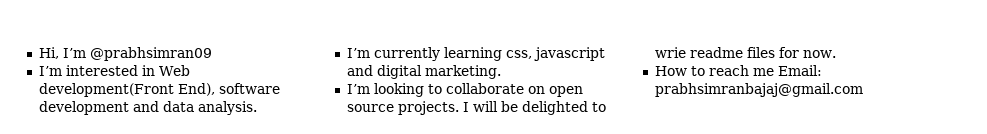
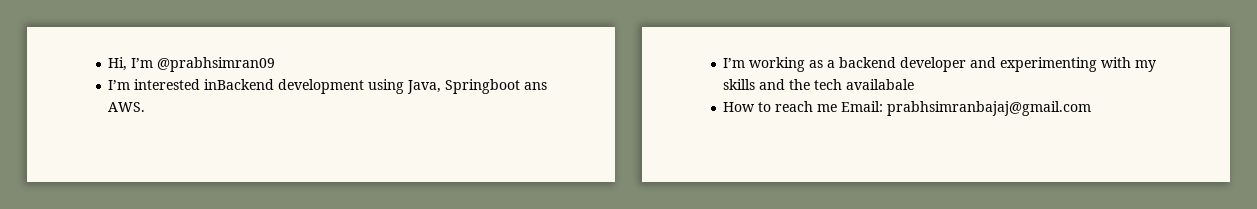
- I’m interested in Web development(Front End), software development and data analysis.
- I’m currently learning css, javascript and digital marketing.
- I’m looking to collaborate on open source projects. I will be delighted to wrie readme files for now.
+ I’m interested inBackend development using Java, Springboot ans AWS.
+ I’m working as a backend developer and experimenting with my skills and the tech availabale

